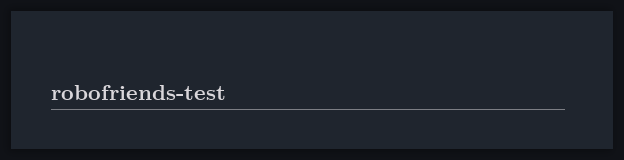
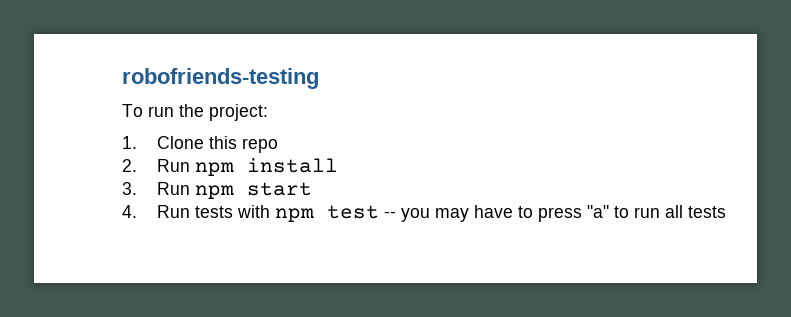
- robofriends-test
+ robofriends-testing
+ To run the project:
+ 1. Clone this repo
+ 2. Run npm install
+ 3. Run npm start
+ 4. Run tests with npm test -- you may have to press "a" to run all tests

